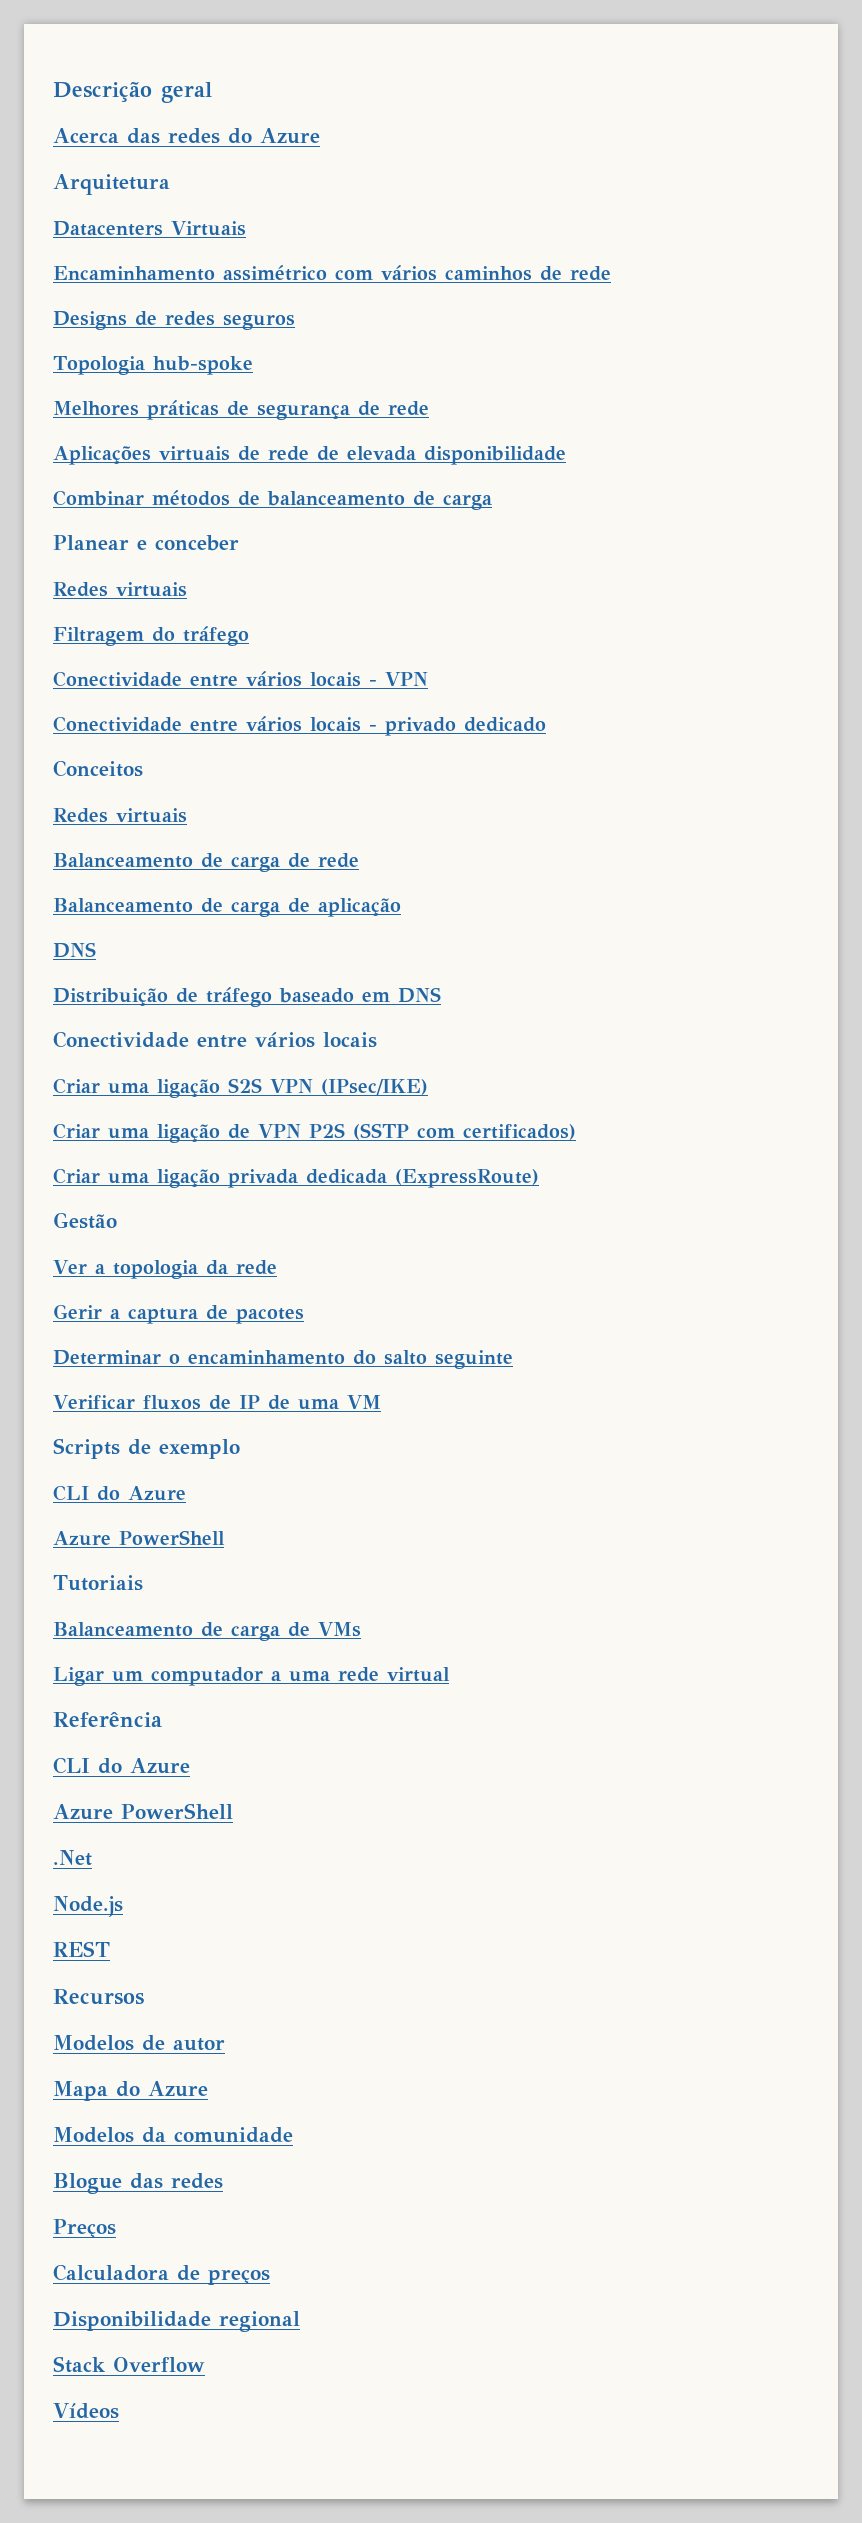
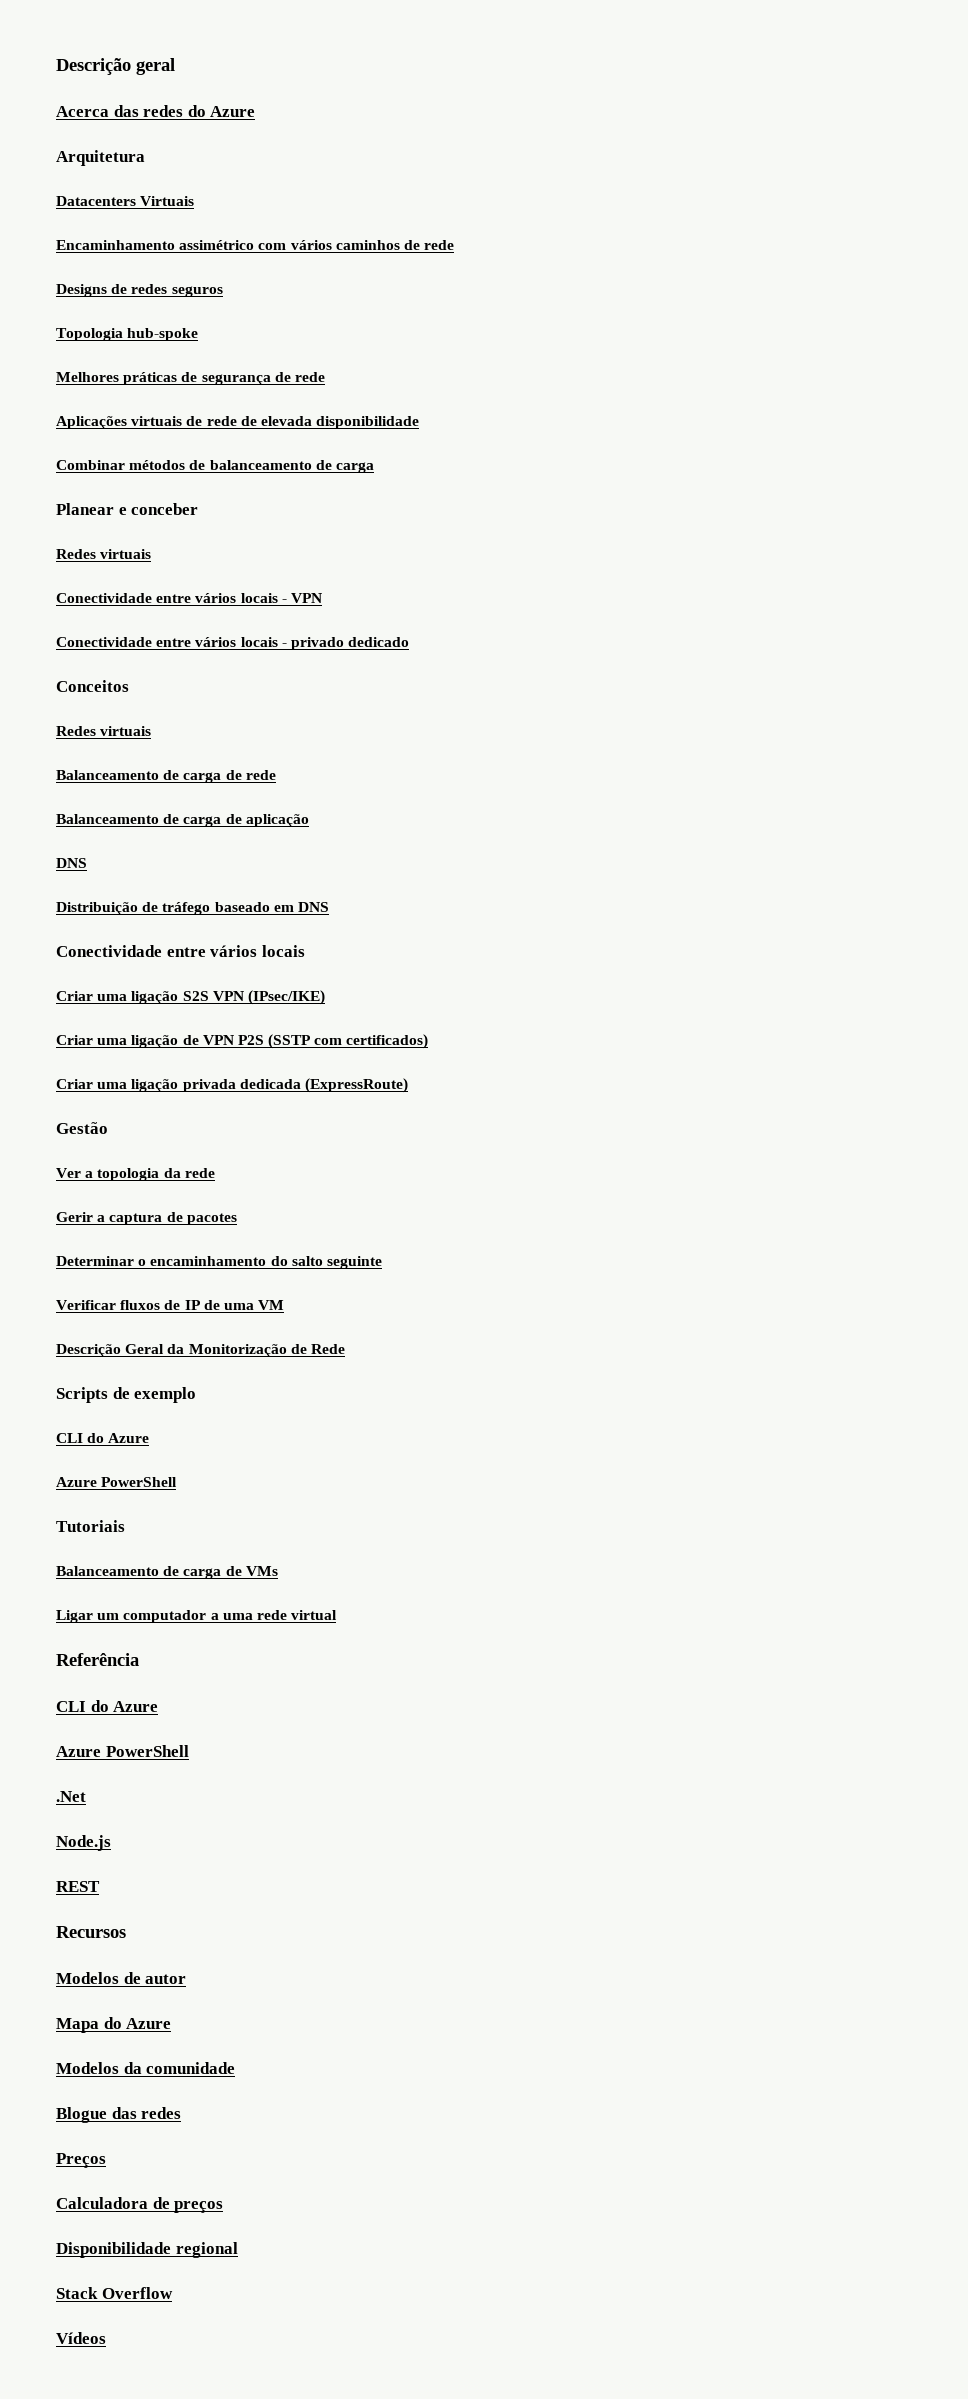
- Filtragem do tráfego
+ Descrição Geral da Monitorização de Rede

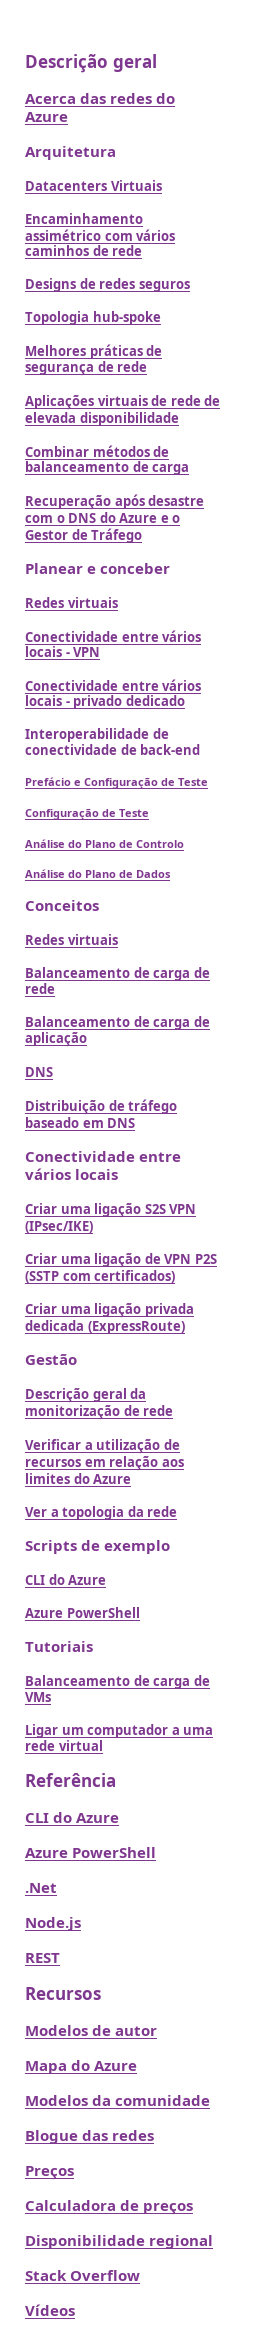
+ Recuperação após desastre com o DNS do Azure e o Gestor de Tráfego
+ Interoperabilidade de conectividade de back-end
+ Prefácio e Configuração de Teste
+ Configuração de Teste
+ Análise do Plano de Controlo
+ Análise do Plano de Dados
+ Descrição geral da monitorização de rede
+ Verificar a utilização de recursos em relação aos limites do Azure
- Gerir a captura de pacotes
- Determinar o encaminhamento do salto seguinte
- Verificar fluxos de IP de uma VM
- Descrição Geral da Monitorização de Rede

